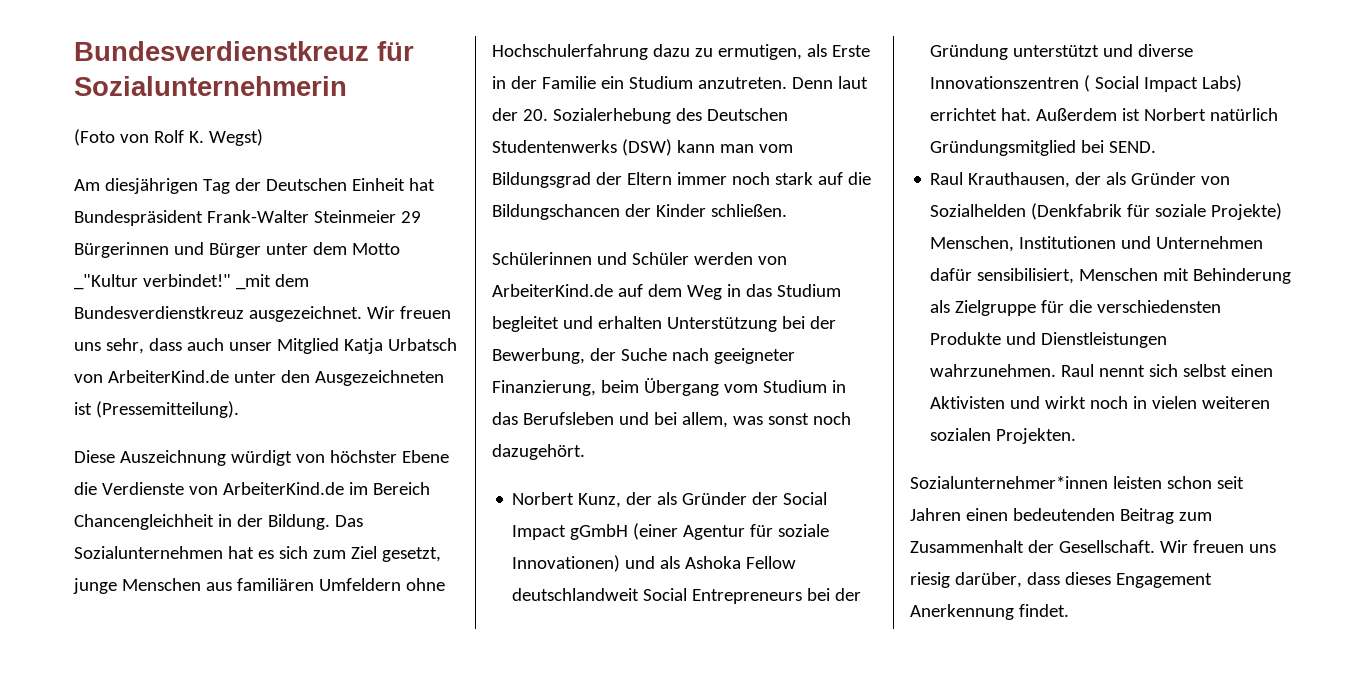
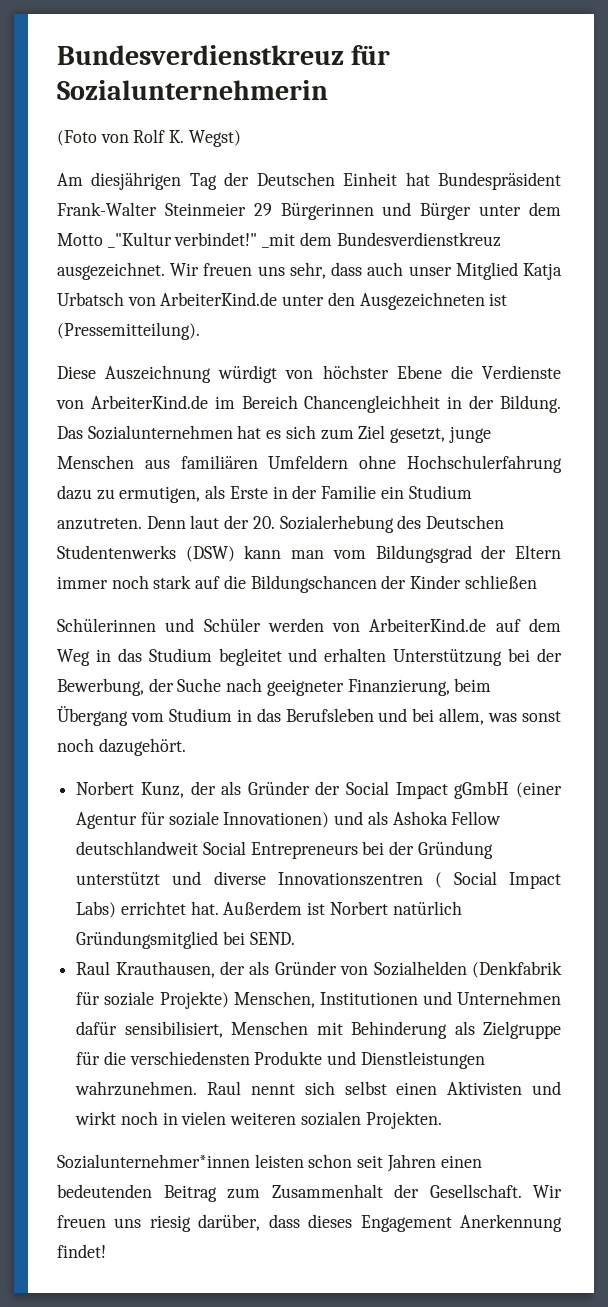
- Denn laut der 20. Sozialerhebung des Deutschen Studentenwerks (DSW) kann man vom Bildungsgrad der Eltern immer noch stark auf die Bildungschancen der Kinder schließen.
+ Denn laut der 20. Sozialerhebung des Deutschen Studentenwerks (DSW) kann man vom Bildungsgrad der Eltern immer noch stark auf die Bildungschancen der Kinder schließen
- Wir freuen uns riesig darüber, dass dieses Engagement Anerkennung findet.
+ Wir freuen uns riesig darüber, dass dieses Engagement Anerkennung findet!

